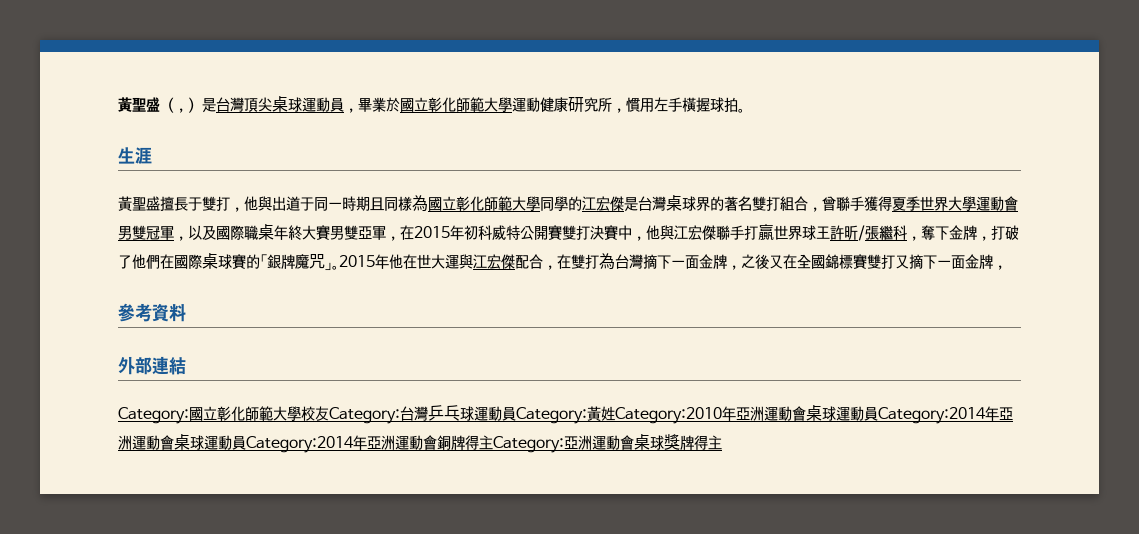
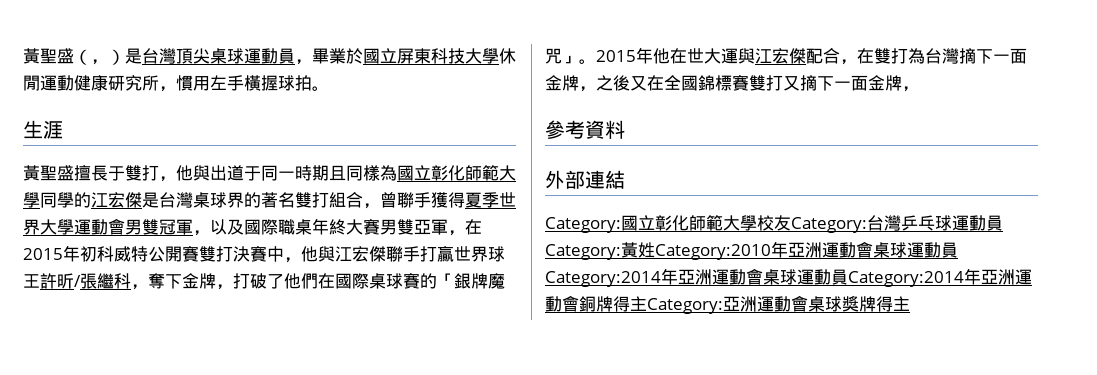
- 黃聖盛（，）是台灣頂尖桌球運動員，畢業於國立彰化師範大學運動健康研究所，慣用左手橫握球拍。
+ 黃聖盛（，）是台灣頂尖桌球運動員，畢業於國立屏東科技大學休閒運動健康研究所，慣用左手橫握球拍。

